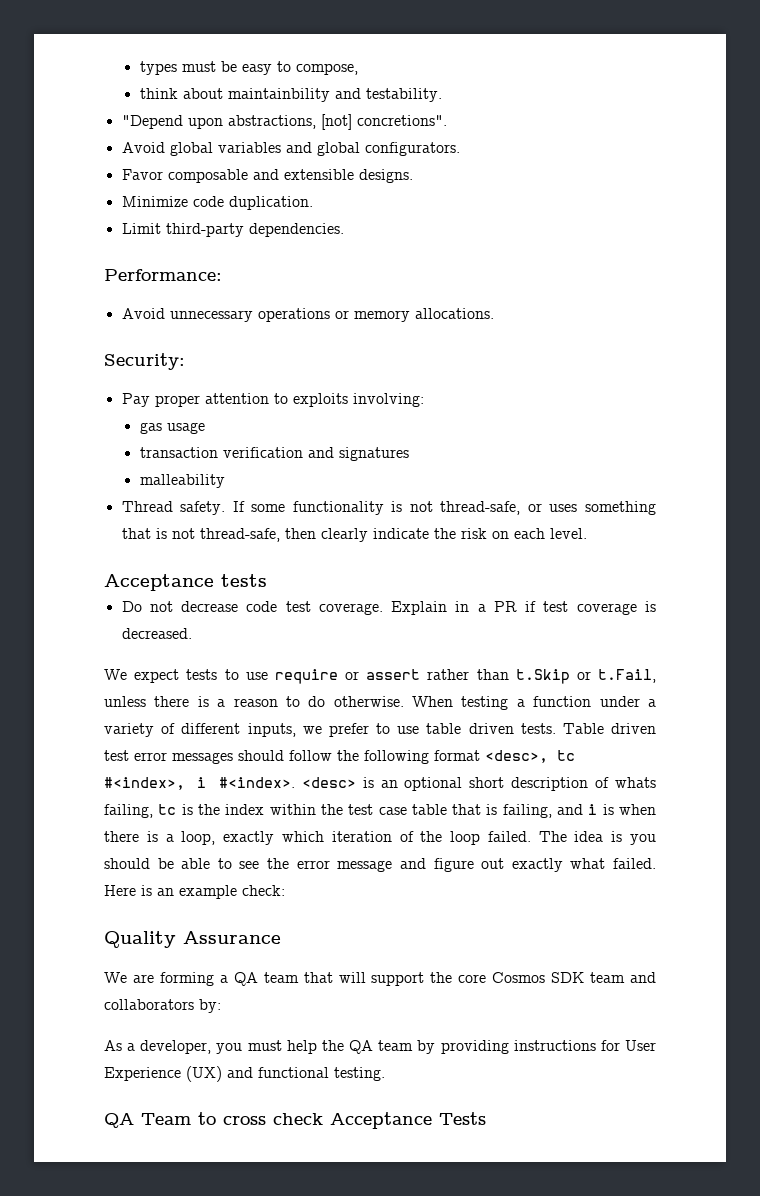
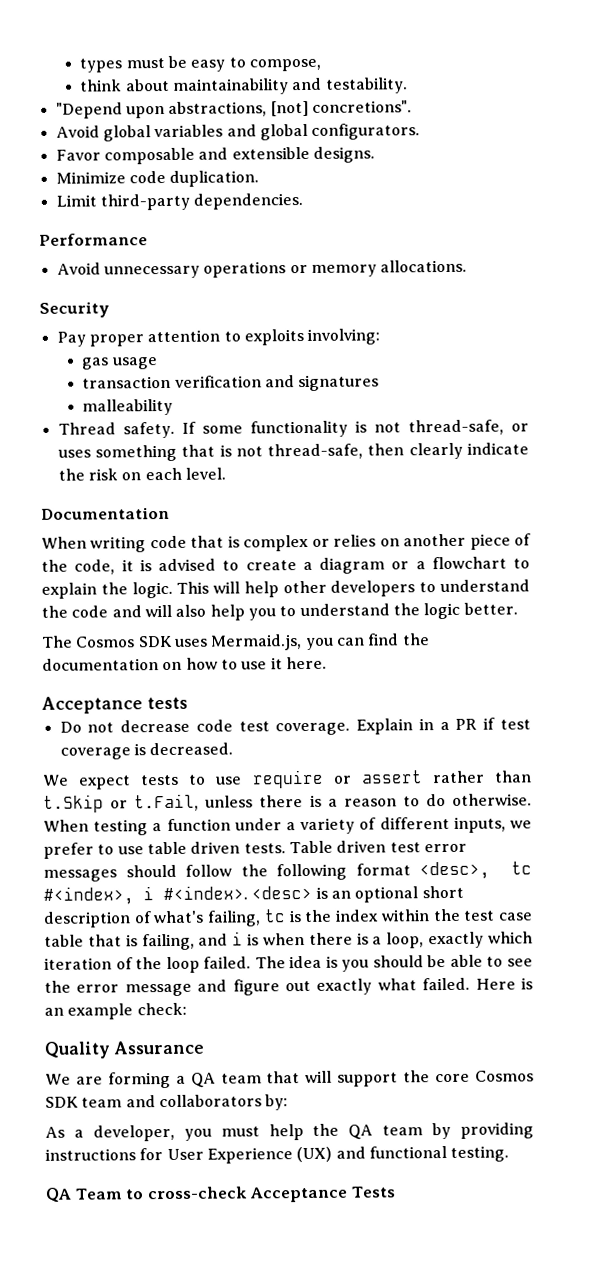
- think about maintainbility and testability.
+ think about maintainability and testability.
- Performance:
+ Performance
- Security:
+ Security
+ Documentation
+ When writing code that is complex or relies on another piece of the code, it is advised to create a diagram or a flowchart to explain the logic. This will help other developers to understand the code and will also help you to understand the logic better.
+ The Cosmos SDK uses Mermaid.js, you can find the documentation on how to use it here.
- <desc> is an optional short description of whats failing, tc is the index within the test case table that is failing, and i is when there is a loop, exactly which iteration of the loop failed.
+ <desc> is an optional short description of what's failing, tc is the index within the test case table that is failing, and i is when there is a loop, exactly which iteration of the loop failed.
- QA Team to cross check Acceptance Tests
+ QA Team to cross-check Acceptance Tests

